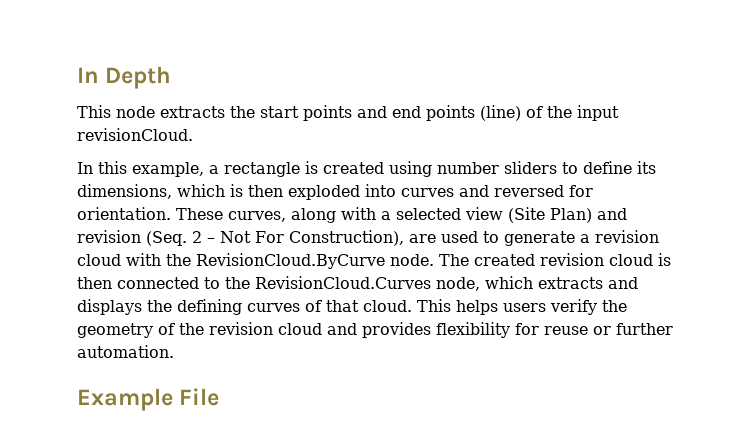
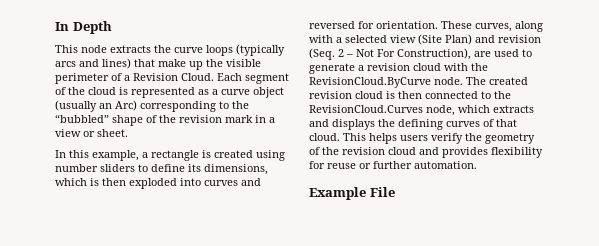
- This node extracts the start points and end points (line) of the input revisionCloud.
+ This node extracts the curve loops (typically arcs and lines) that make up the visible perimeter of a Revision Cloud. Each segment of the cloud is represented as a curve object (usually an Arc) corresponding to the “bubbled” shape of the revision mark in a view or sheet.

